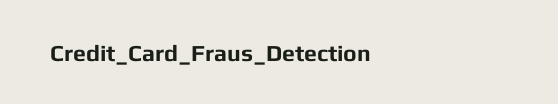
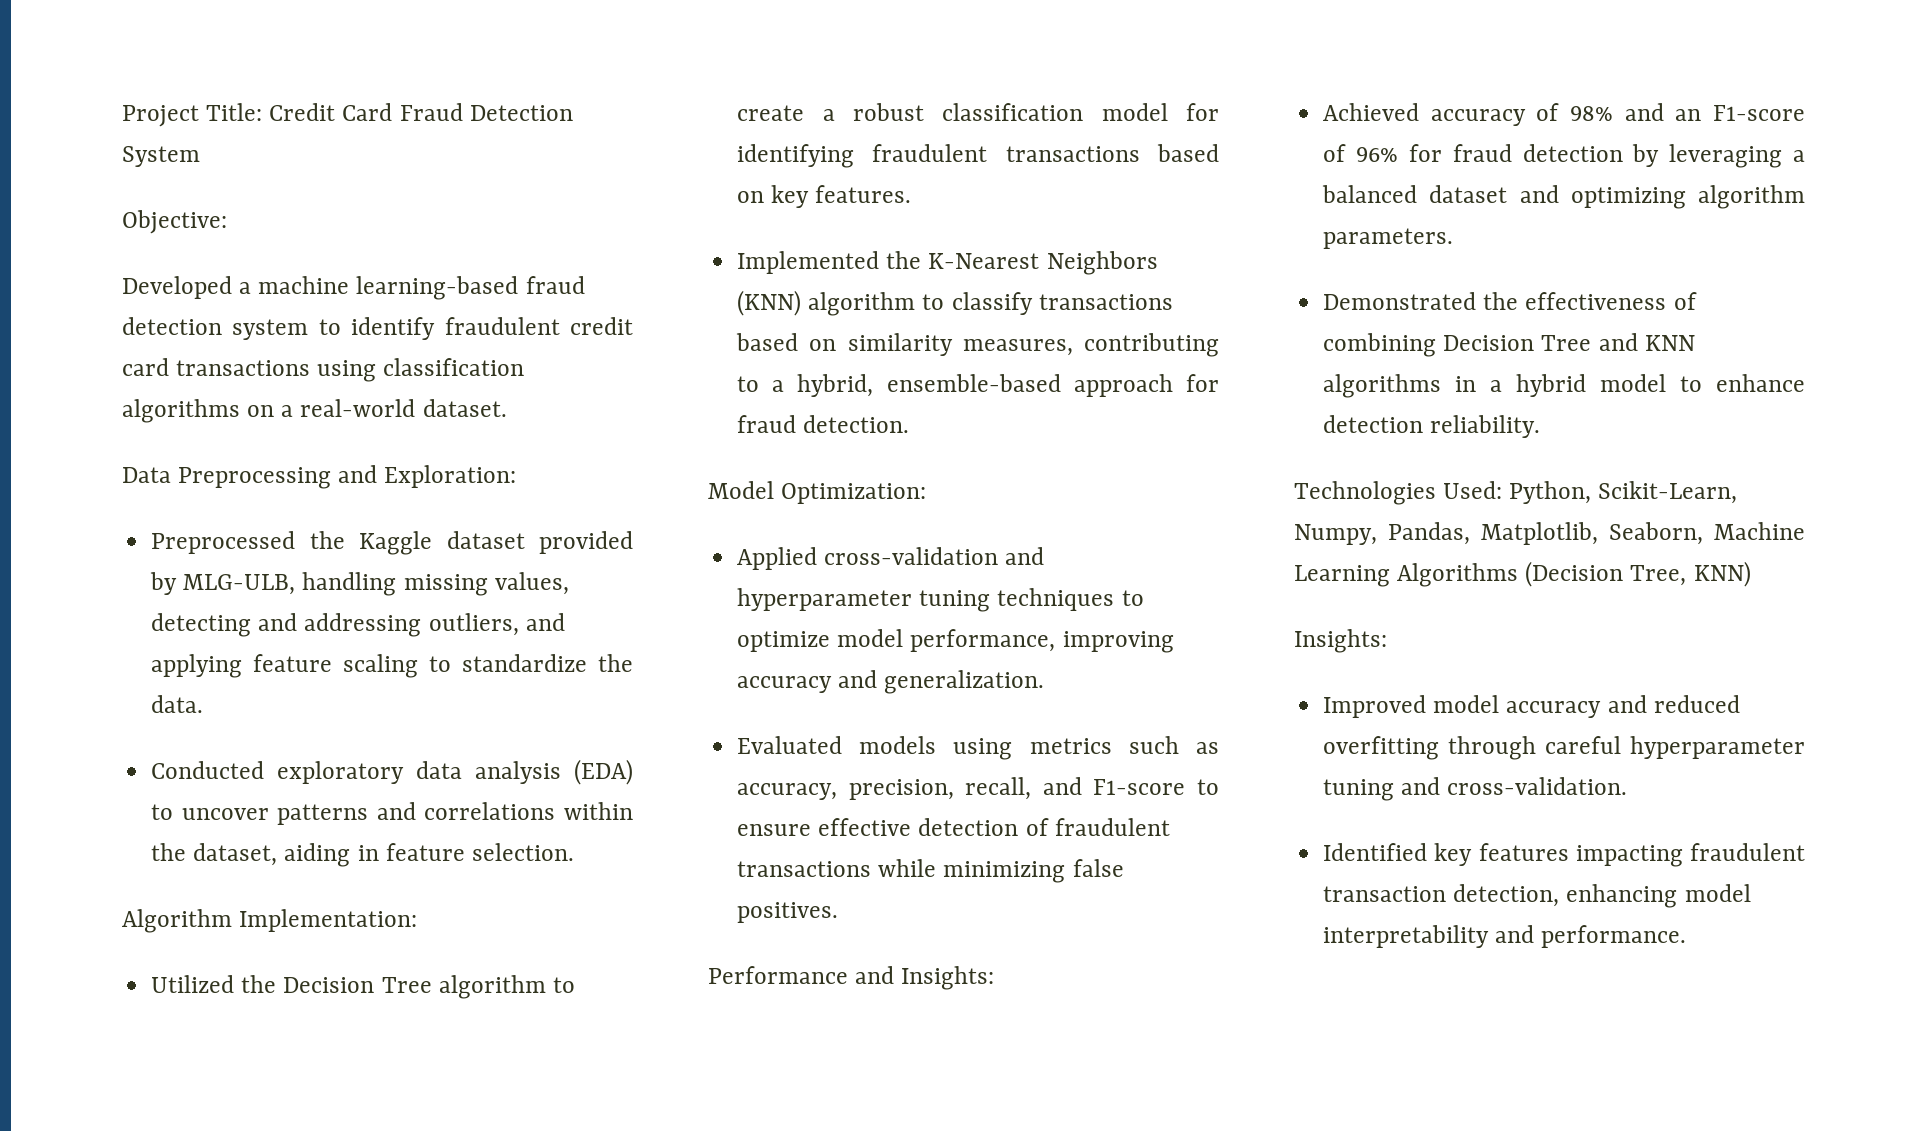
- Credit_Card_Fraus_Detection
+ Project Title: Credit Card Fraud Detection System
+ Objective:
+ Developed a machine learning-based fraud detection system to identify fraudulent credit card transactions using classification algorithms on a real-world dataset.
+ Data Preprocessing and Exploration:
+ Preprocessed the Kaggle dataset provided by MLG-ULB, handling missing values, detecting and addressing outliers, and applying feature scaling to standardize the data.
+ Conducted exploratory data analysis (EDA) to uncover patterns and correlations within the dataset, aiding in feature selection.
+ Algorithm Implementation:
+ Utilized the Decision Tree algorithm to create a robust classification model for identifying fraudulent transactions based on key features.
+ Implemented the K-Nearest Neighbors (KNN) algorithm to classify transactions based on similarity measures, contributing to a hybrid, ensemble-based approach for fraud detection.
+ Model Optimization:
+ Applied cross-validation and hyperparameter tuning techniques to optimize model performance, improving accuracy and generalization.
+ Evaluated models using metrics such as accuracy, precision, recall, and F1-score to ensure effective detection of fraudulent transactions while minimizing false positives.
+ Performance and Insights:
+ Achieved accuracy of 98% and an F1-score of 96% for fraud detection by leveraging a balanced dataset and optimizing algorithm parameters.
+ Demonstrated the effectiveness of combining Decision Tree and KNN algorithms in a hybrid model to enhance detection reliability.
+ Technologies Used: Python, Scikit-Learn, Numpy, Pandas, Matplotlib, Seaborn, Machine Learning Algorithms (Decision Tree, KNN)
+ Insights:
+ Improved model accuracy and reduced overfitting through careful hyperparameter tuning and cross-validation.
+ Identified key features impacting fraudulent transaction detection, enhancing model interpretability and performance.

